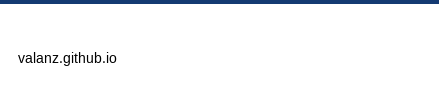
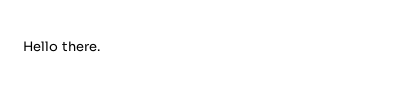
- valanz.github.io
+ Hello there.

